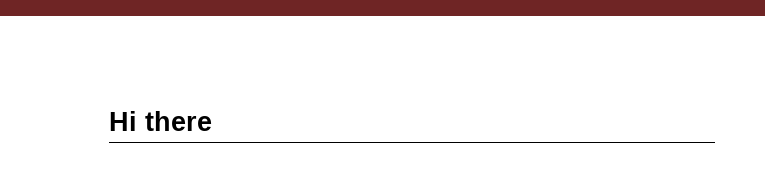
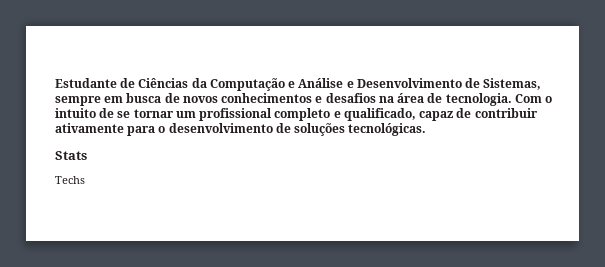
- Hi there
+ Estudante de Ciências da Computação e Análise e Desenvolvimento de Sistemas, sempre em busca de novos conhecimentos e desafios na área de tecnologia. Com o intuito de se tornar um profissional completo e qualificado, capaz de contribuir ativamente para o desenvolvimento de soluções tecnológicas.
+ Stats
+ Techs

